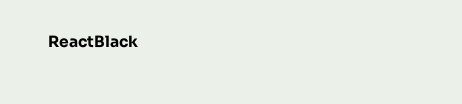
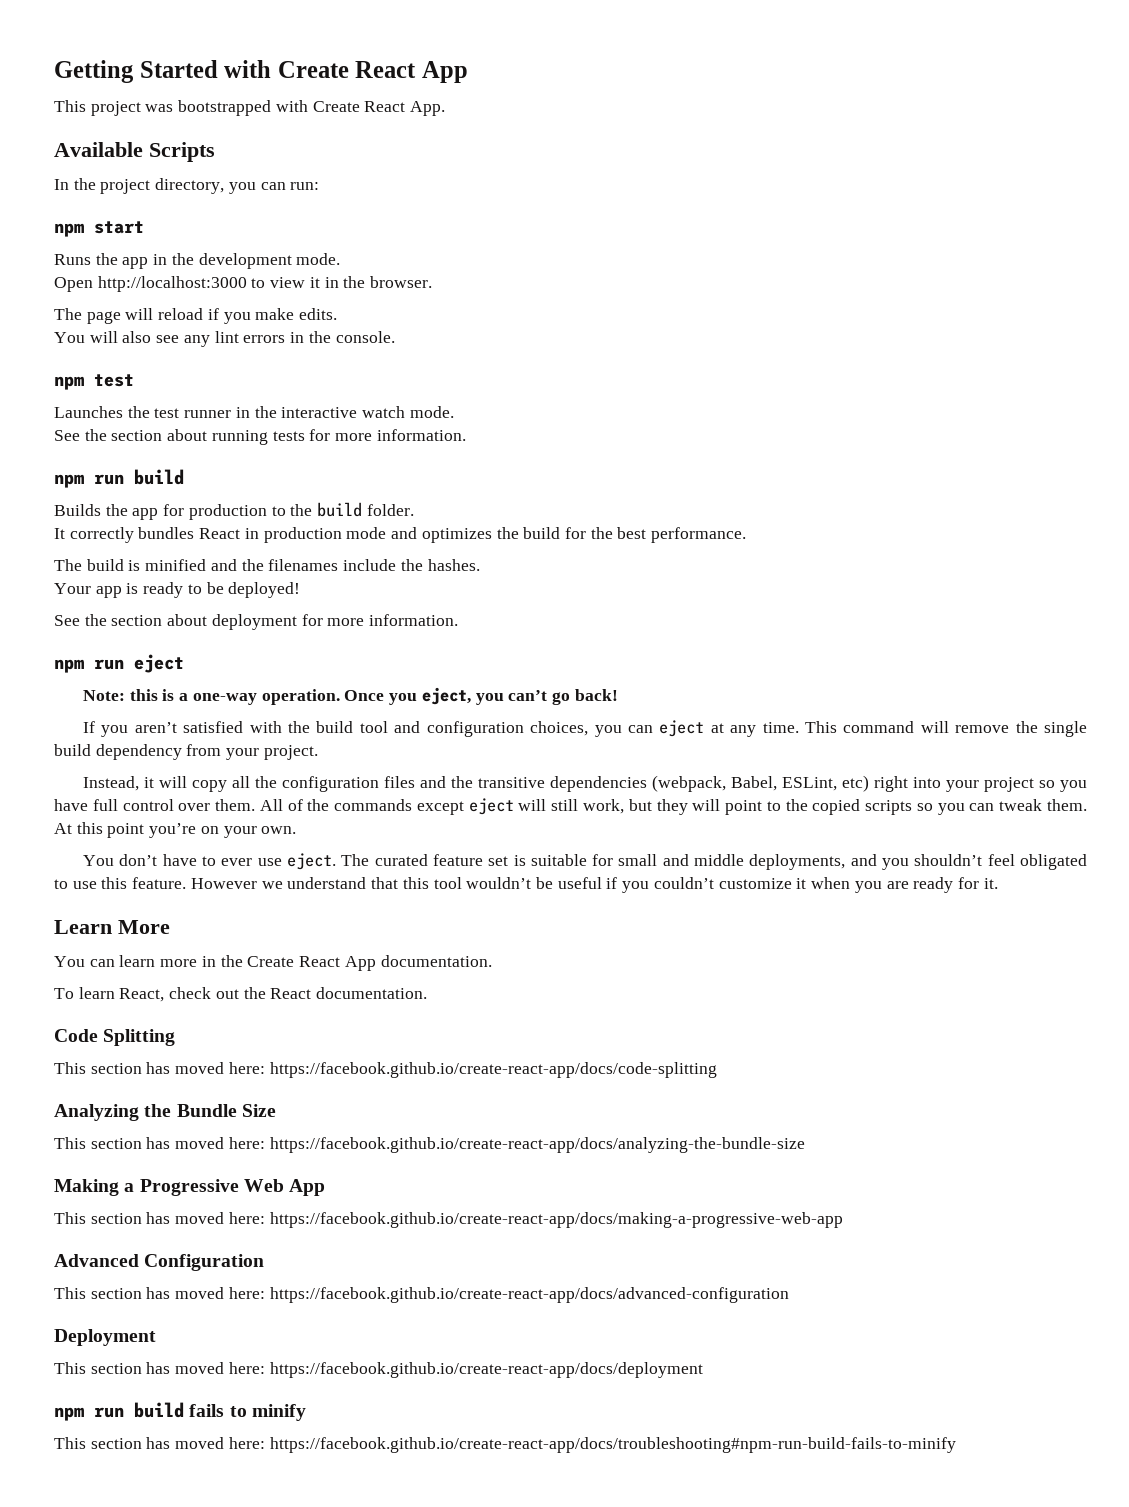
- ReactBlack
+ Getting Started with Create React App
+ This project was bootstrapped with Create React App.
+ Available Scripts
+ In the project directory, you can run:
+ npm start
+ Runs the app in the development mode.
+ Open http://localhost:3000 to view it in the browser.
+ The page will reload if you make edits.
+ You will also see any lint errors in the console.
+ npm test
+ Launches the test runner in the interactive watch mode.
+ See the section about running tests for more information.
+ npm run build
+ Builds the app for production to the build folder.
+ It correctly bundles React in production mode and optimizes the build for the best performance.
+ The build is minified and the filenames include the hashes.
+ Your app is ready to be deployed!
+ See the section about deployment for more information.
+ npm run eject
+ Note: this is a one-way operation. Once you eject, you can’t go back!
+ If you aren’t satisfied with the build tool and configuration choices, you can eject at any time. This command will remove the single build dependency from your project.
+ Instead, it will copy all the configuration files and the transitive dependencies (webpack, Babel, ESLint, etc) right into your project so you have full control over them. All of the commands except eject will still work, but they will point to the copied scripts so you can tweak them. At this point you’re on your own.
+ You don’t have to ever use eject. The curated feature set is suitable for small and middle deployments, and you shouldn’t feel obligated to use this feature. However we understand that this tool wouldn’t be useful if you couldn’t customize it when you are ready for it.
+ Learn More
+ You can learn more in the Create React App documentation.
+ To learn React, check out the React documentation.
+ Code Splitting
+ This section has moved here: https://facebook.github.io/create-react-app/docs/code-splitting
+ Analyzing the Bundle Size
+ This section has moved here: https://facebook.github.io/create-react-app/docs/analyzing-the-bundle-size
+ Making a Progressive Web App
+ This section has moved here: https://facebook.github.io/create-react-app/docs/making-a-progressive-web-app
+ Advanced Configuration
+ This section has moved here: https://facebook.github.io/create-react-app/docs/advanced-configuration
+ Deployment
+ This section has moved here: https://facebook.github.io/create-react-app/docs/deployment
+ npm run build fails to minify
+ This section has moved here: https://facebook.github.io/create-react-app/docs/troubleshooting#npm-run-build-fails-to-minify

